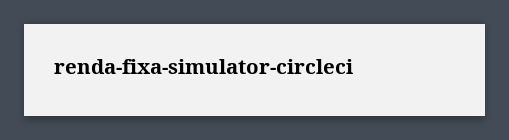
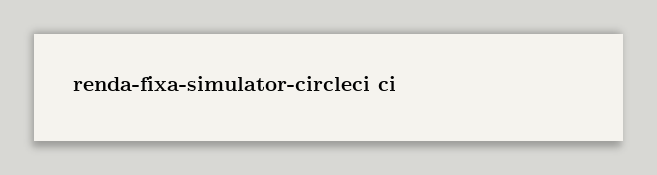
- renda-fixa-simulator-circleci
+ renda-fixa-simulator-circleci ci

